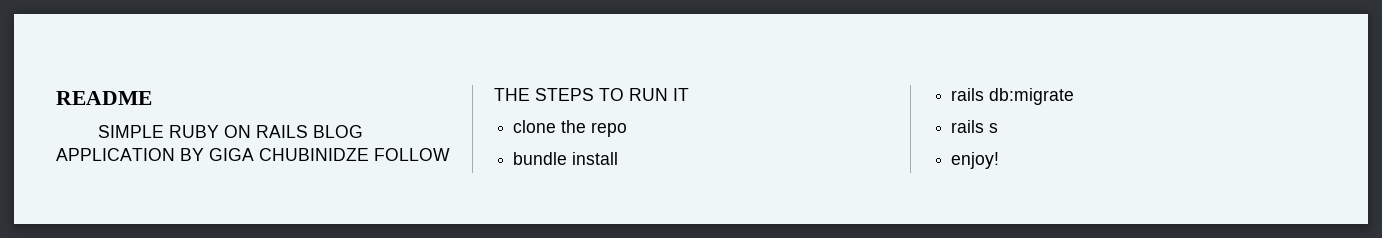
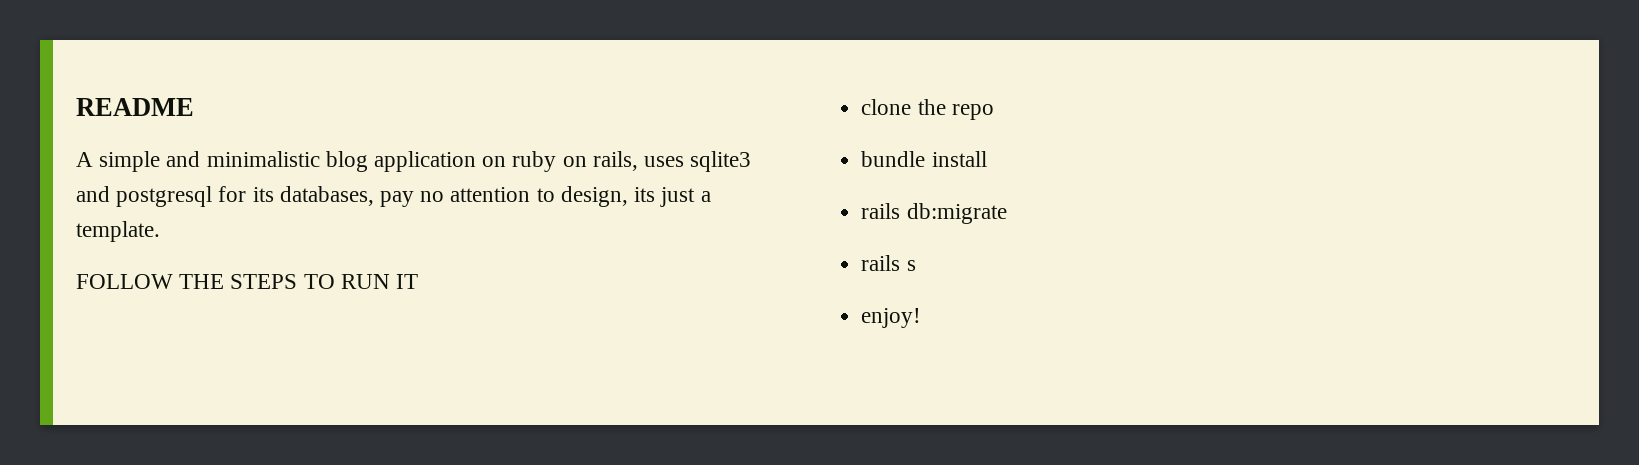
- SIMPLE RUBY ON RAILS BLOG APPLICATION BY GIGA CHUBINIDZE FOLLOW THE STEPS TO RUN IT
+ A simple and minimalistic blog application on ruby on rails, uses sqlite3 and postgresql for its databases, pay no attention to design, its just a template.
+ FOLLOW THE STEPS TO RUN IT

